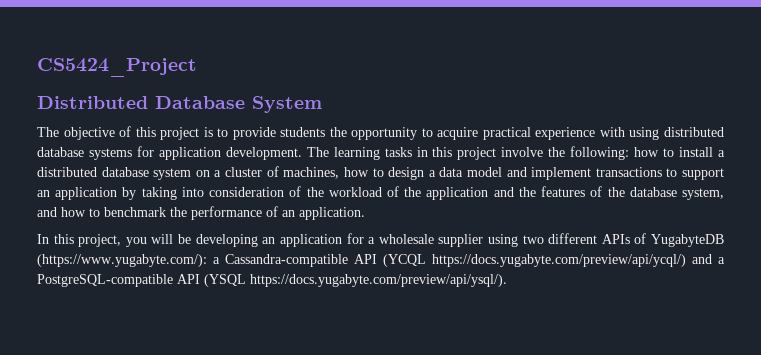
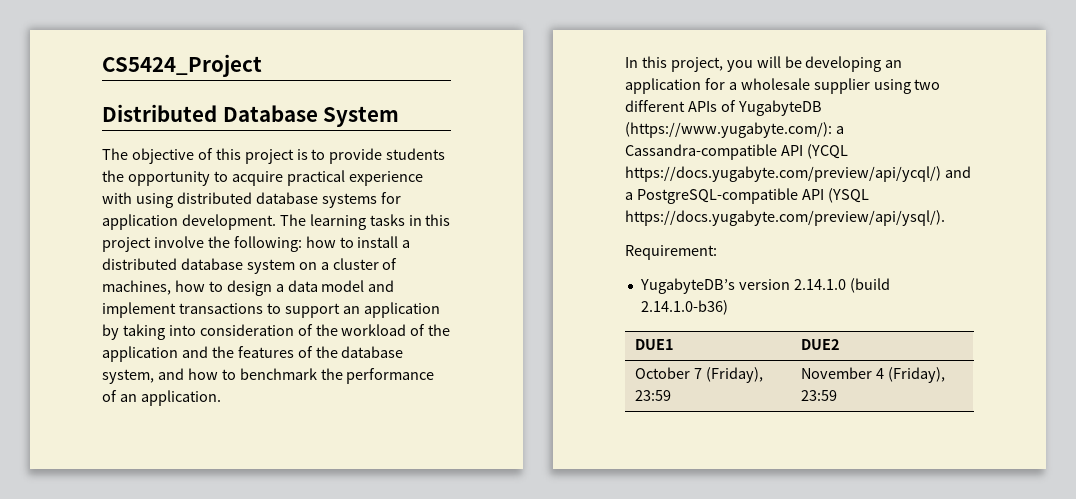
+ Requirement:
+ YugabyteDB’s version 2.14.1.0 (build 2.14.1.0-b36)
+ DUE1 | DUE2
+ October 7 (Friday), 23:59 | November 4 (Friday), 23:59

